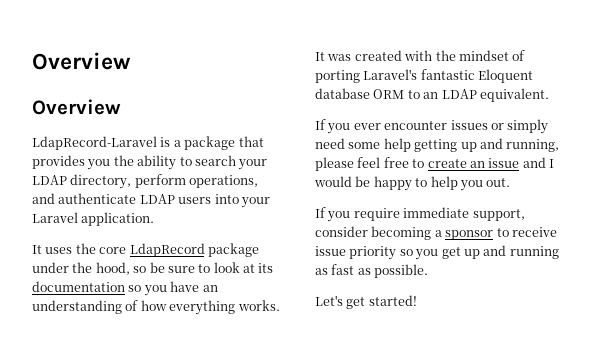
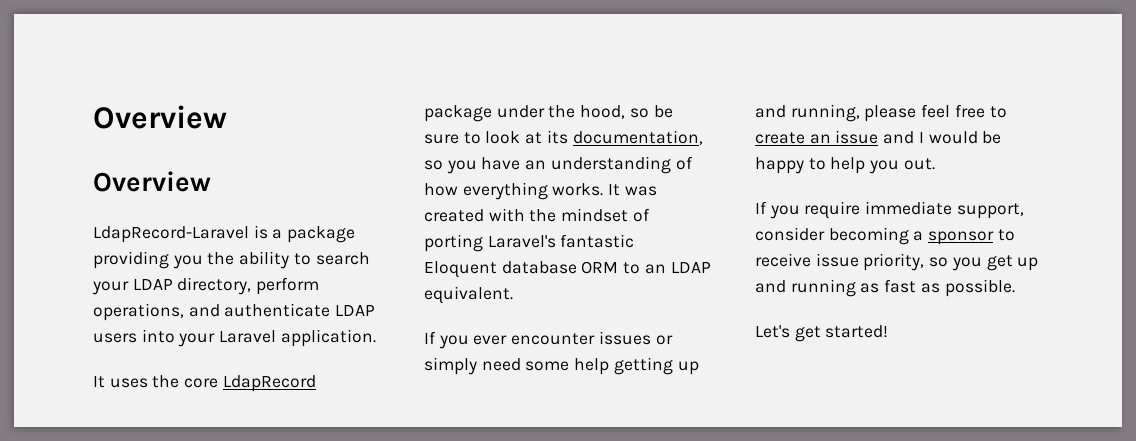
- LdapRecord-Laravel is a package that provides you the ability to search your LDAP directory, perform operations, and authenticate LDAP users into your Laravel application.
+ LdapRecord-Laravel is a package providing you the ability to search your LDAP directory, perform operations, and authenticate LDAP users into your Laravel application.
- It uses the core LdapRecord package under the hood, so be sure to look at its documentation so you have an understanding of how everything works.
+ It uses the core LdapRecord package under the hood, so be sure to look at its documentation, so you have an understanding of how everything works.
- If you require immediate support, consider becoming a sponsor to receive issue priority so you get up and running as fast as possible.
+ If you require immediate support, consider becoming a sponsor to receive issue priority, so you get up and running as fast as possible.

